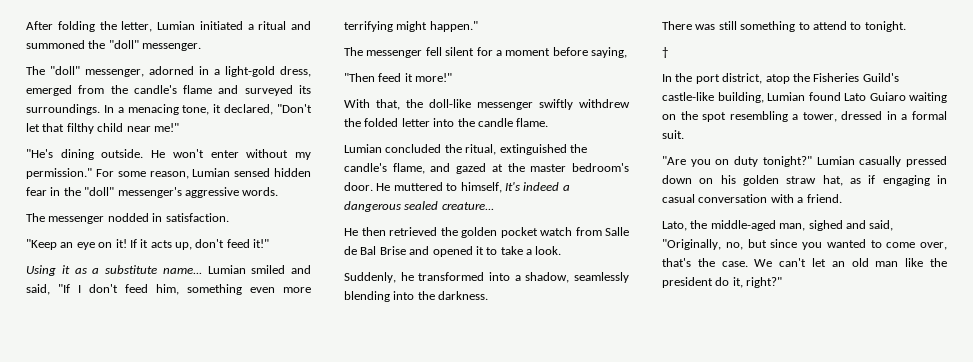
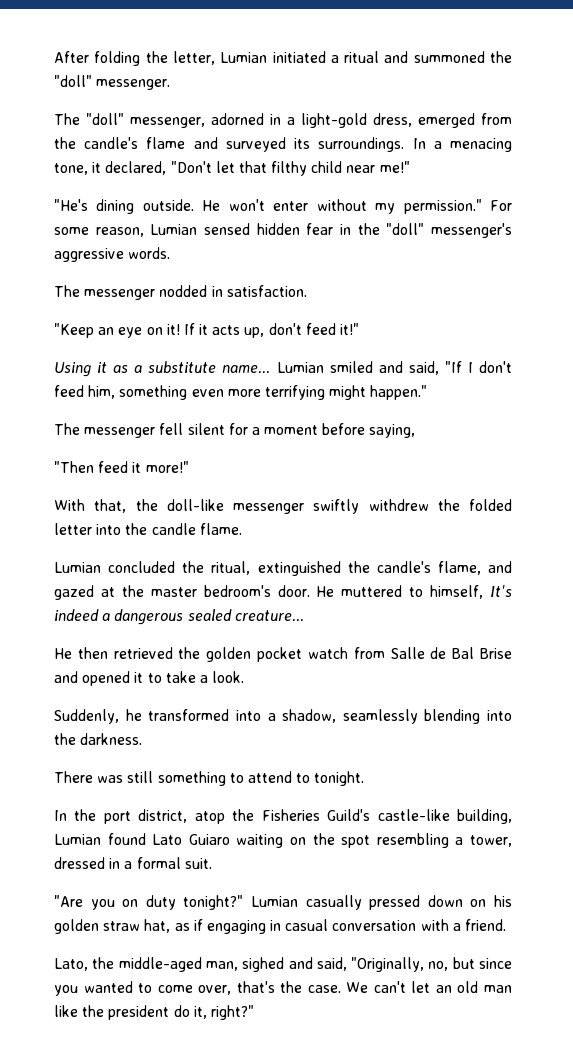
- †

